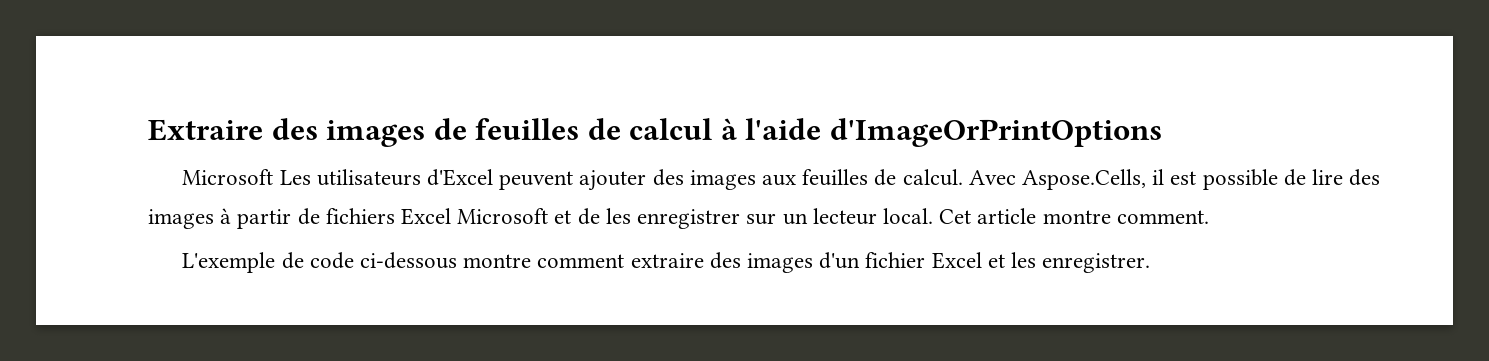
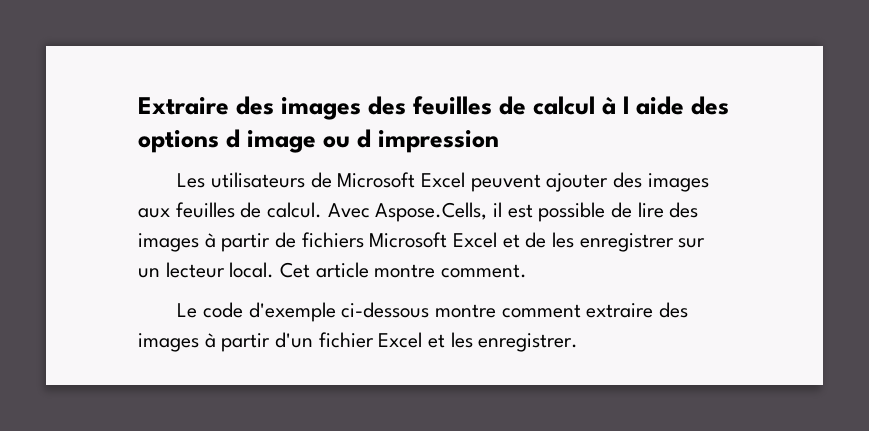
- Extraire des images de feuilles de calcul à l'aide d'ImageOrPrintOptions
- Microsoft Les utilisateurs d'Excel peuvent ajouter des images aux feuilles de calcul.
+ Extraire des images des feuilles de calcul à l aide des options d image ou d impression
+ Les utilisateurs de Microsoft Excel peuvent ajouter des images aux feuilles de calcul.
- Avec Aspose.Cells, il est possible de lire des images à partir de fichiers Excel Microsoft et de les enregistrer sur un lecteur local.
+ Avec Aspose.Cells, il est possible de lire des images à partir de fichiers Microsoft Excel et de les enregistrer sur un lecteur local.
- L'exemple de code ci-dessous montre comment extraire des images d'un fichier Excel et les enregistrer.
+ Le code d'exemple ci-dessous montre comment extraire des images à partir d'un fichier Excel et les enregistrer.

